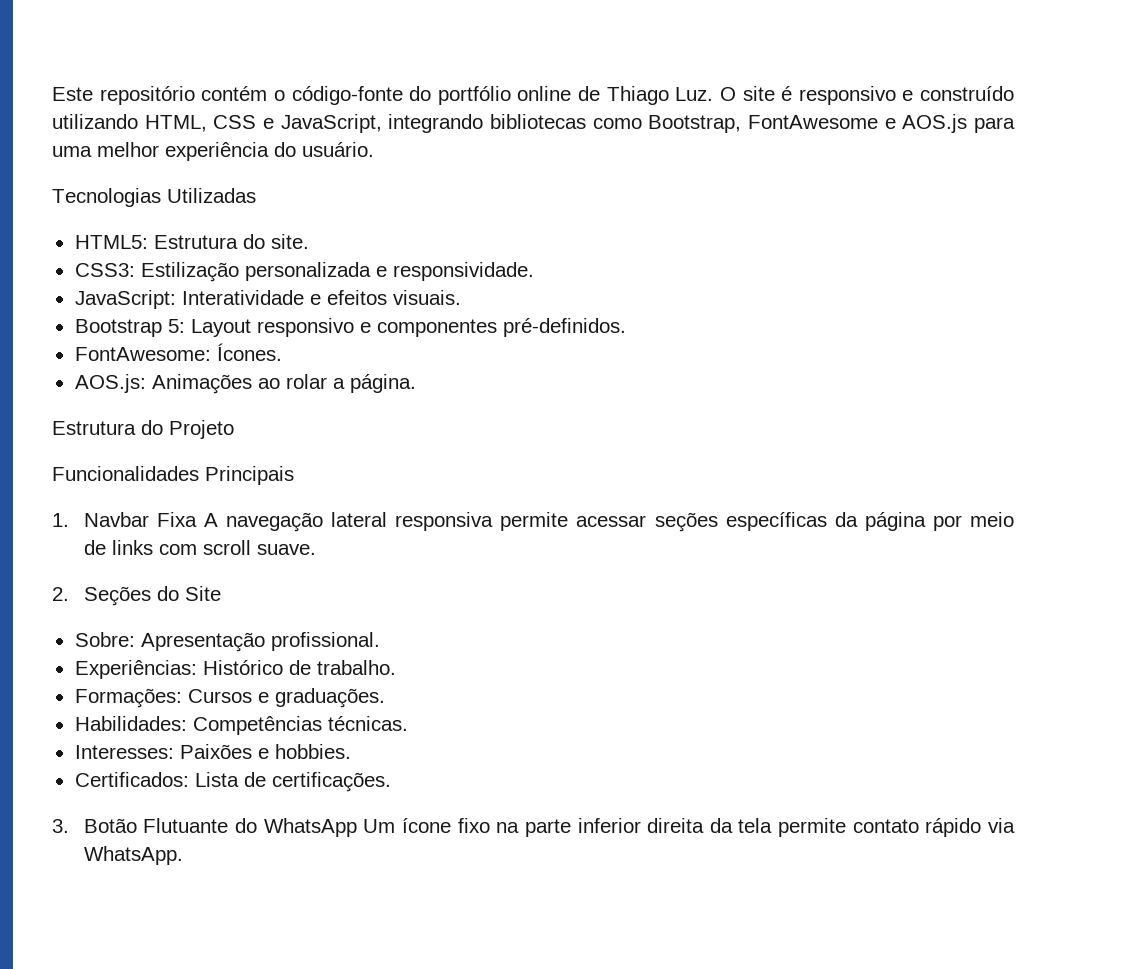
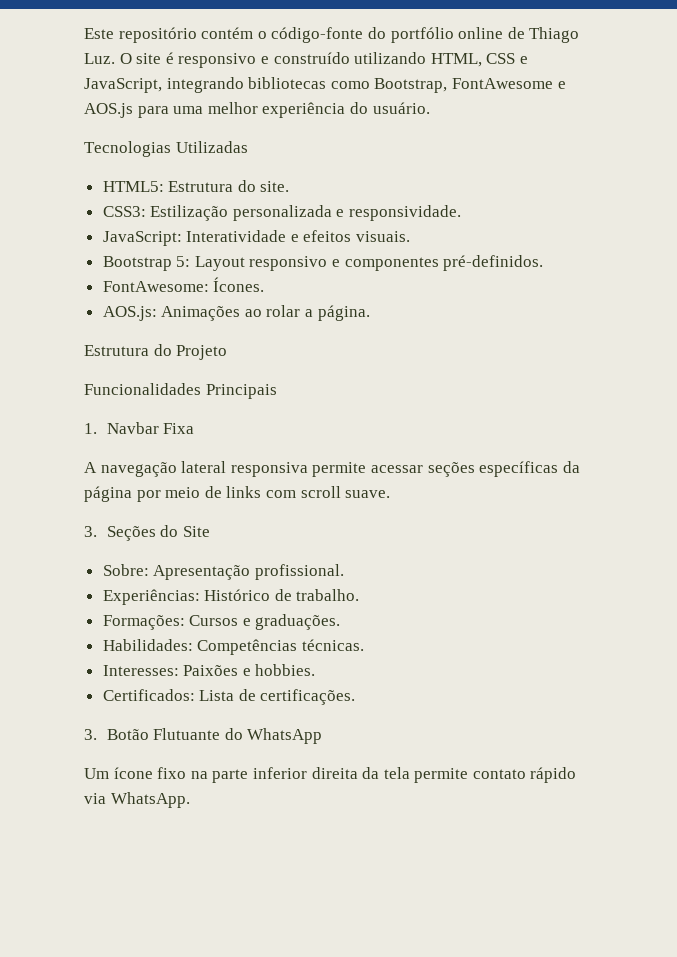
- 1. Navbar Fixa A navegação lateral responsiva permite acessar seções específicas da página por meio de links com scroll suave.
+ 1. Navbar Fixa
+ A navegação lateral responsiva permite acessar seções específicas da página por meio de links com scroll suave.
- 2. Seções do Site
+ 3. Seções do Site
- 3. Botão Flutuante do WhatsApp Um ícone fixo na parte inferior direita da tela permite contato rápido via WhatsApp.
+ 3. Botão Flutuante do WhatsApp
+ Um ícone fixo na parte inferior direita da tela permite contato rápido via WhatsApp.

